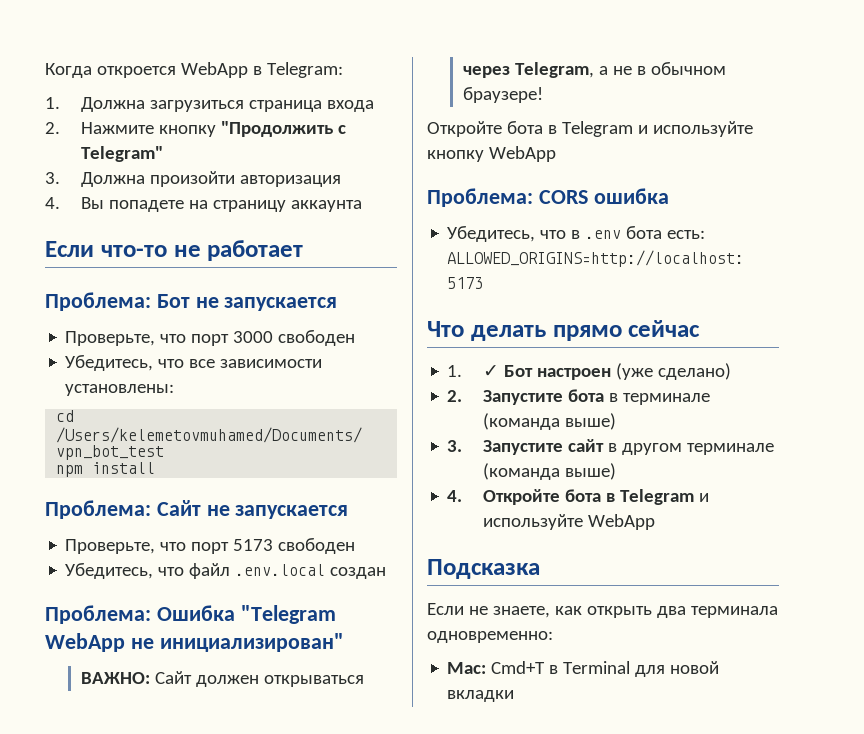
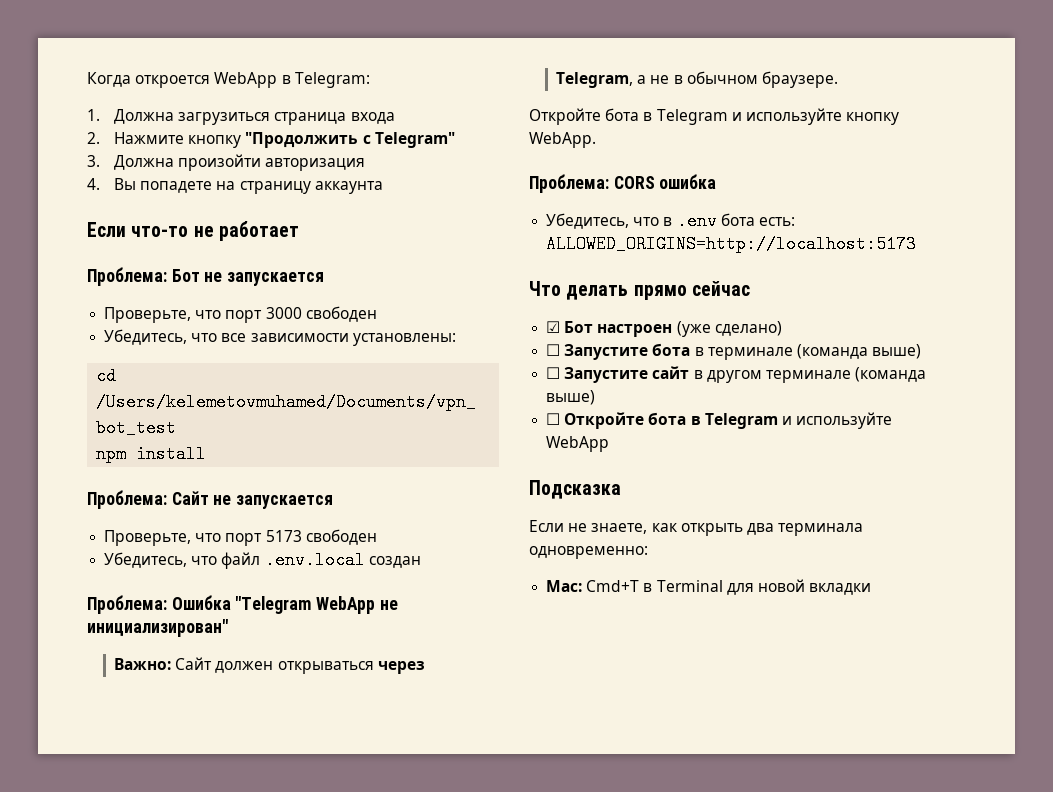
- ВАЖНО: Сайт должен открываться через Telegram, а не в обычном браузере!
+ Важно: Сайт должен открываться через Telegram, а не в обычном браузере.
- Откройте бота в Telegram и используйте кнопку WebApp
+ Откройте бота в Telegram и используйте кнопку WebApp.
- 1. ✓ Бот настроен (уже сделано)
+ ☑ Бот настроен (уже сделано)
- 2. Запустите бота в терминале (команда выше)
+ ☐ Запустите бота в терминале (команда выше)
- 3. Запустите сайт в другом терминале (команда выше)
+ ☐ Запустите сайт в другом терминале (команда выше)
- 4. Откройте бота в Telegram и используйте WebApp
+ ☐ Откройте бота в Telegram и используйте WebApp

